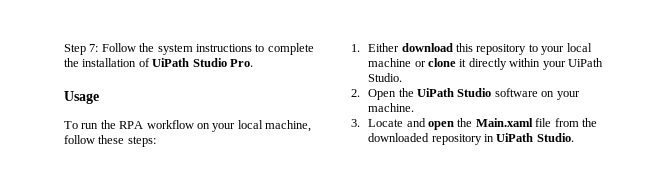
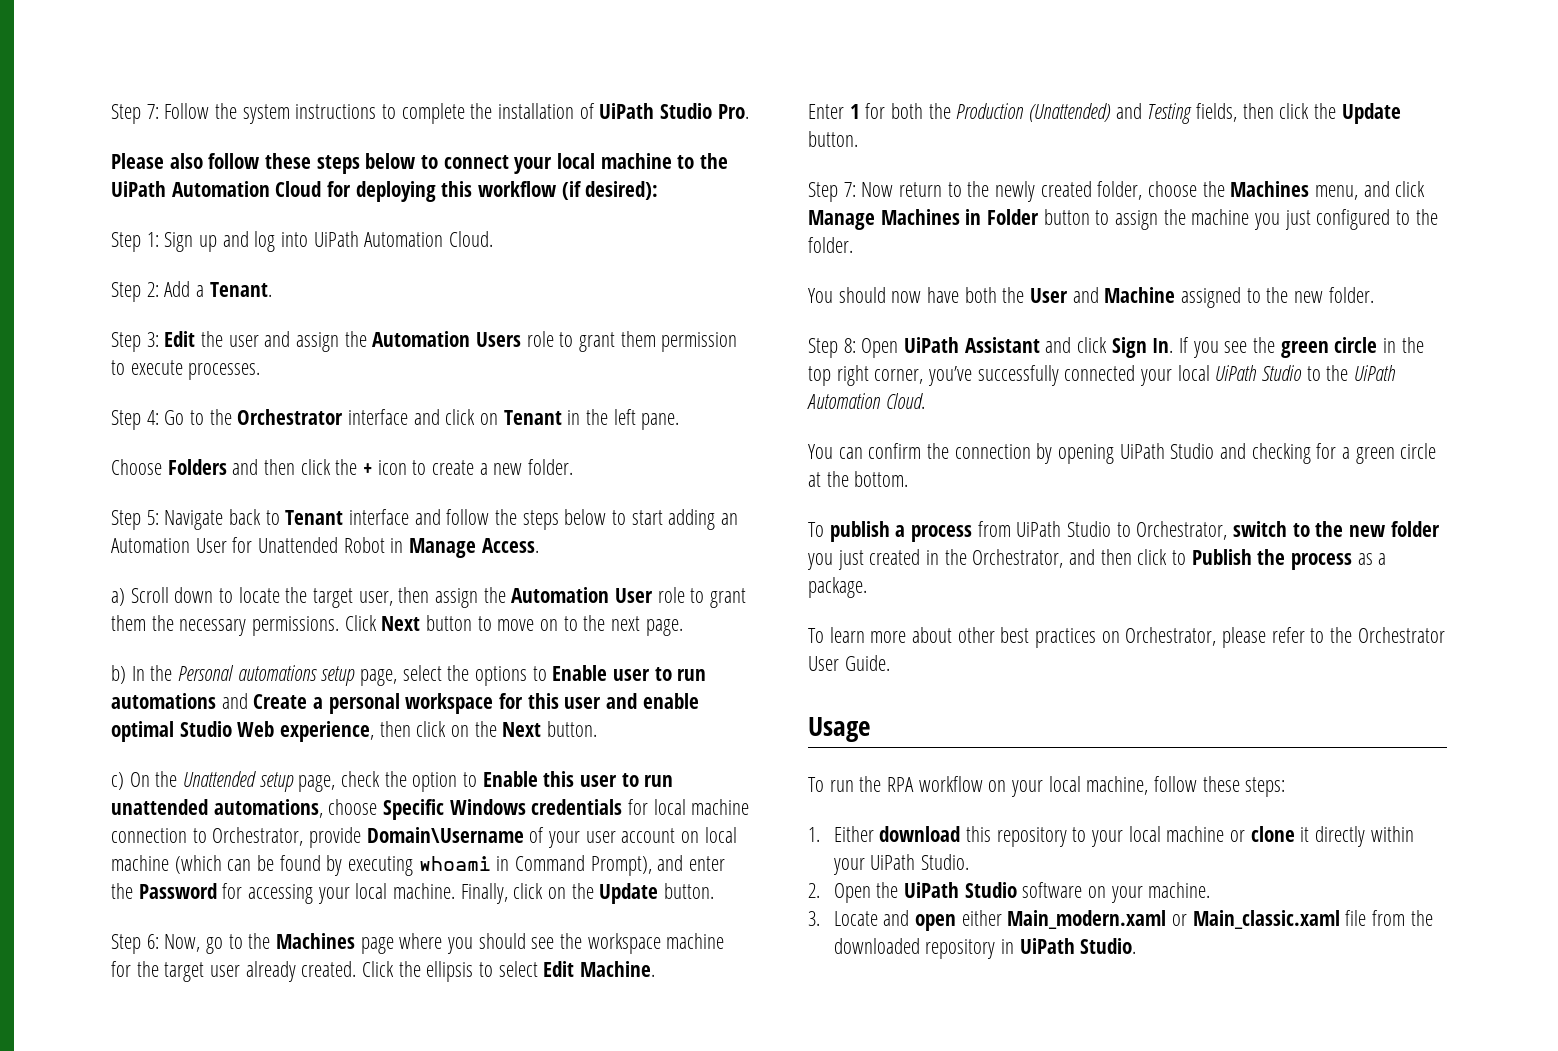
+ Please also follow these steps below to connect your local machine to the UiPath Automation Cloud for deploying this workflow (if desired):
+ Step 1: Sign up and log into UiPath Automation Cloud.
+ Step 2: Add a Tenant.
+ Step 3: Edit the user and assign the Automation Users role to grant them permission to execute processes.
+ Step 4: Go to the Orchestrator interface and click on Tenant in the left pane.
+ Choose Folders and then click the + icon to create a new folder.
+ Step 5: Navigate back to Tenant interface and follow the steps below to start adding an Automation User for Unattended Robot in Manage Access.
+ a) Scroll down to locate the target user, then assign the Automation User role to grant them the necessary permissions. Click Next button to move on to the next page.
+ b) In the Personal automations setup page, select the options to Enable user to run automations and Create a personal workspace for this user and enable optimal Studio Web experience, then click on the Next button.
+ c) On the Unattended setup page, check the option to Enable this user to run unattended automations, choose Specific Windows credentials for local machine connection to Orchestrator, provide Domain\Username of your user account on local machine (which can be found by executing whoami in Command Prompt), and enter the Password for accessing your local machine. Finally, click on the Update button.
+ Step 6: Now, go to the Machines page where you should see the workspace machine for the target user already created. Click the ellipsis to select Edit Machine.
+ Enter 1 for both the Production (Unattended) and Testing fields, then click the Update button.
+ Step 7: Now return to the newly created folder, choose the Machines menu, and click Manage Machines in Folder button to assign the machine you just configured to the folder.
+ You should now have both the User and Machine assigned to the new folder.
+ Step 8: Open UiPath Assistant and click Sign In. If you see the green circle in the top right corner, you’ve successfully connected your local UiPath Studio to the UiPath Automation Cloud.
+ You can confirm the connection by opening UiPath Studio and checking for a green circle at the bottom.
+ To publish a process from UiPath Studio to Orchestrator, switch to the new folder you just created in the Orchestrator, and then click to Publish the process as a package.
+ To learn more about other best practices on Orchestrator, please refer to the Orchestrator User Guide.
- 3. Locate and open the Main.xaml file from the downloaded repository in UiPath Studio.
+ 3. Locate and open either Main_modern.xaml or Main_classic.xaml file from the downloaded repository in UiPath Studio.

